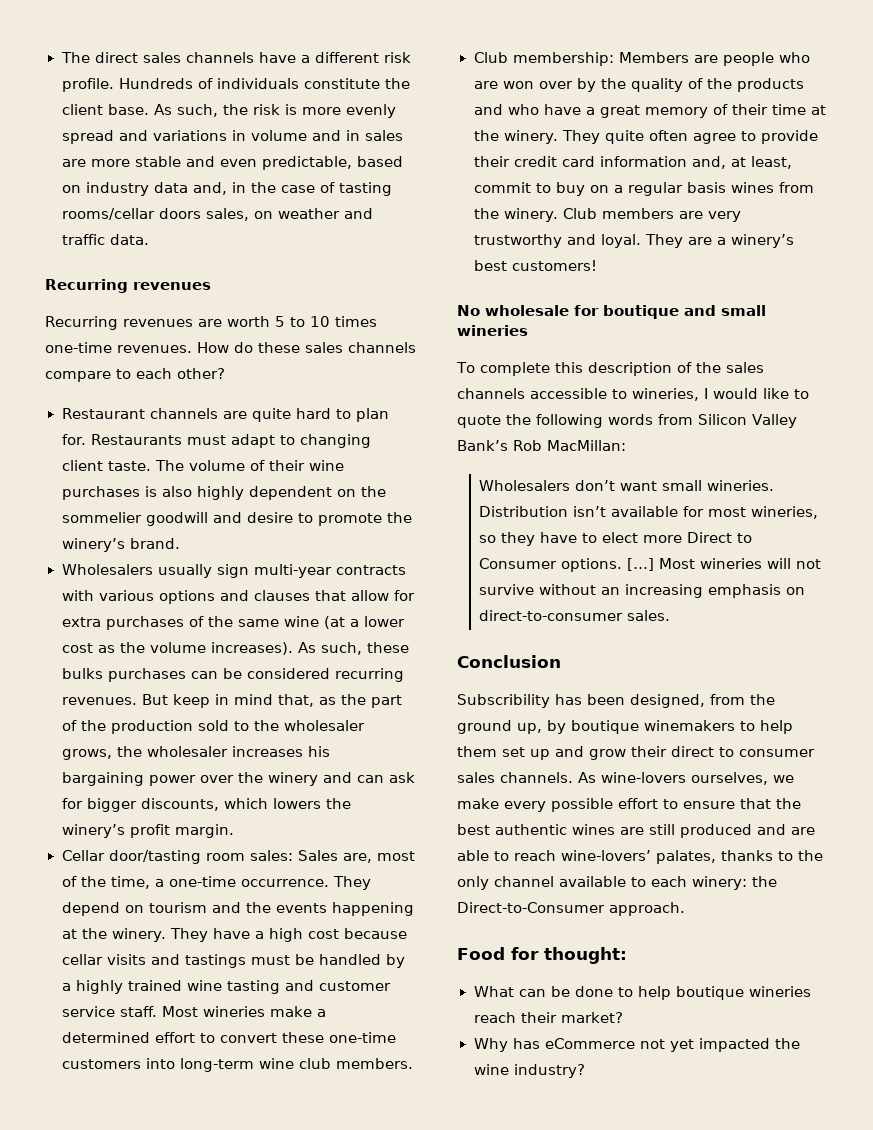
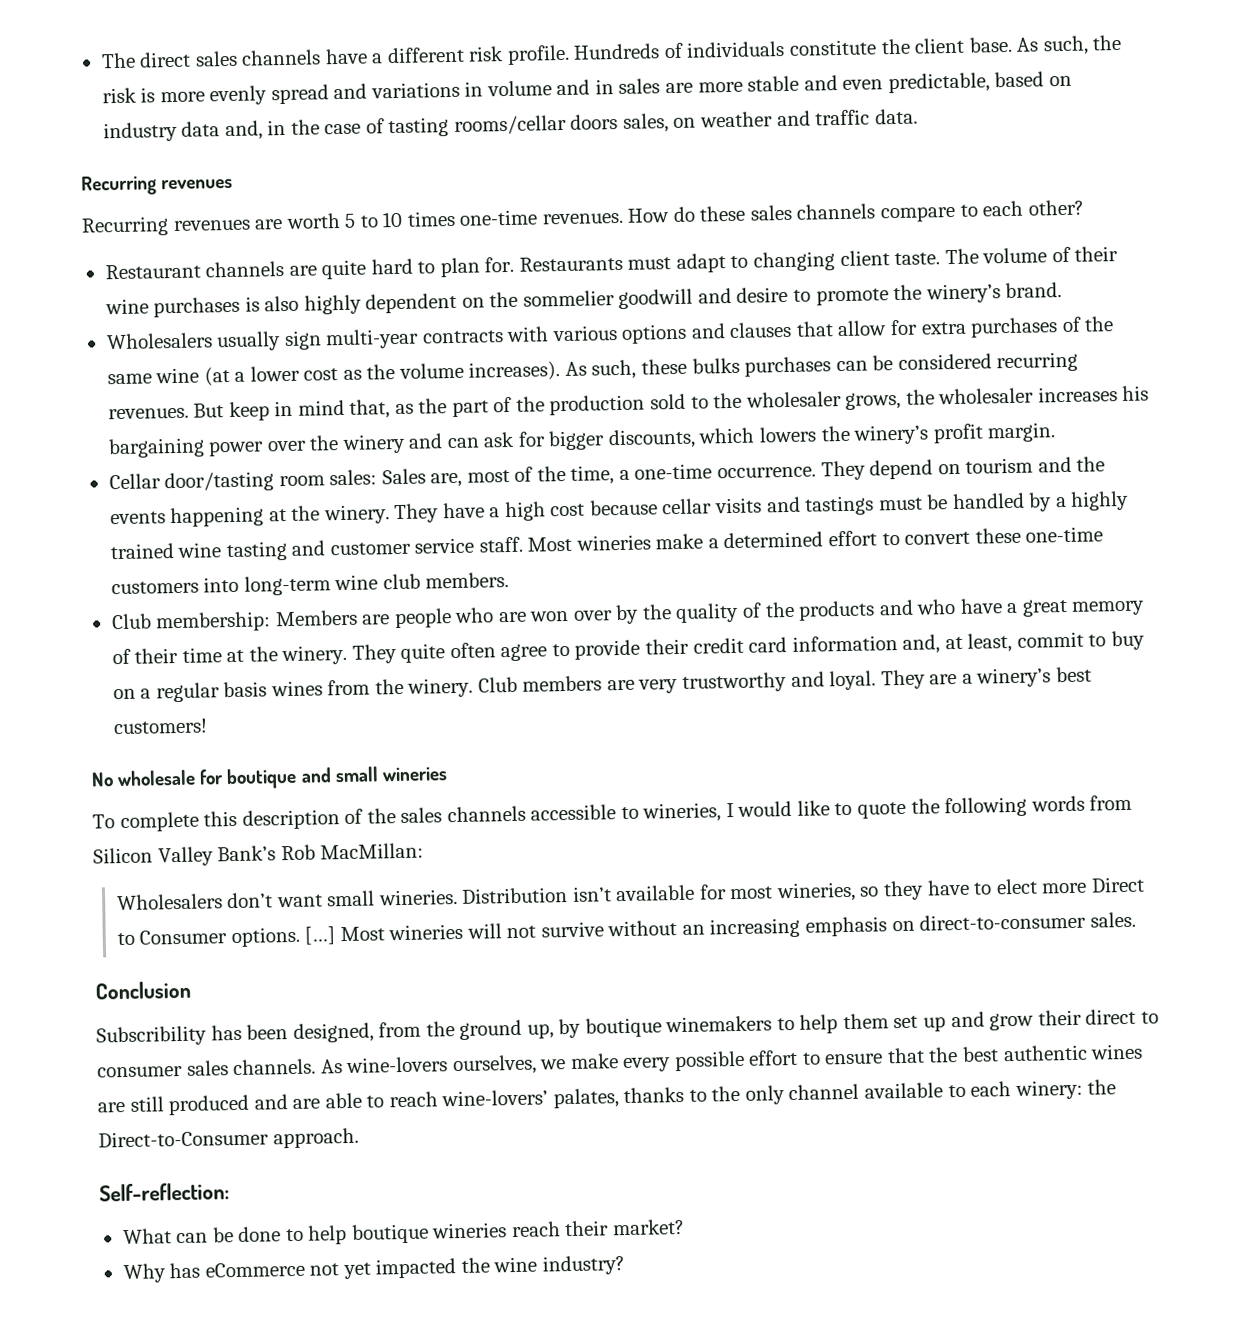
- Food for thought:
+ Self-reflection:

